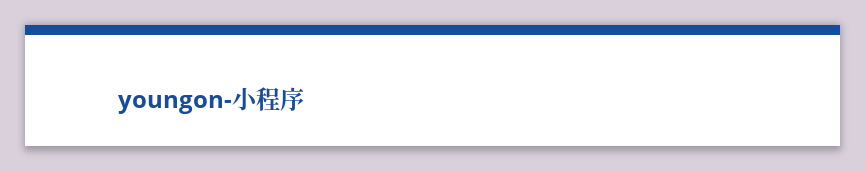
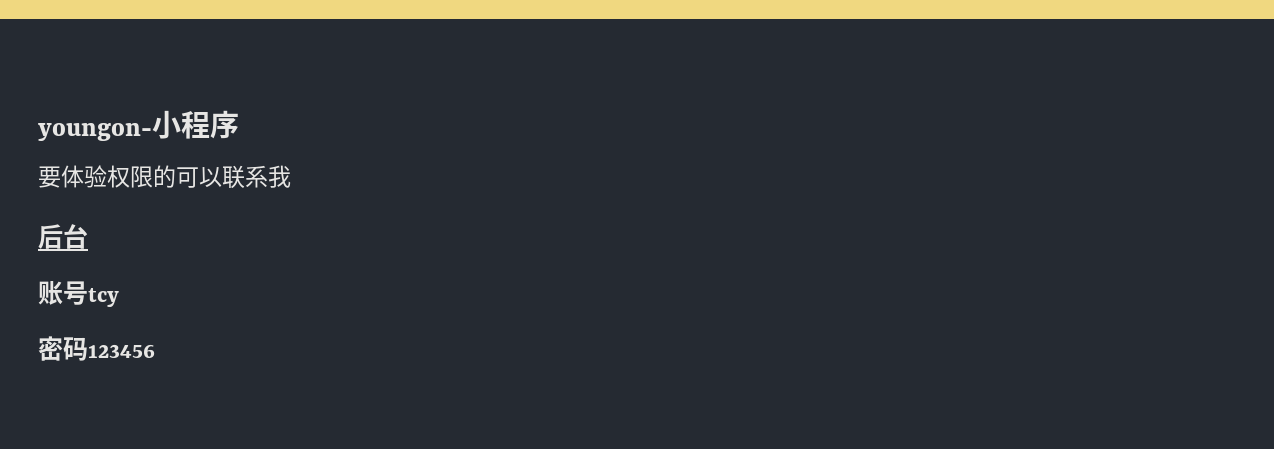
+ 要体验权限的可以联系我
+ 后台
+ 账号tcy
+ 密码123456

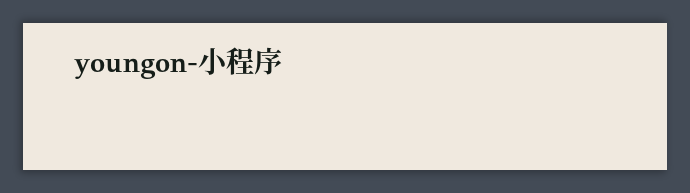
- 要体验权限的可以联系我
- 后台
- 账号tcy
- 密码123456

